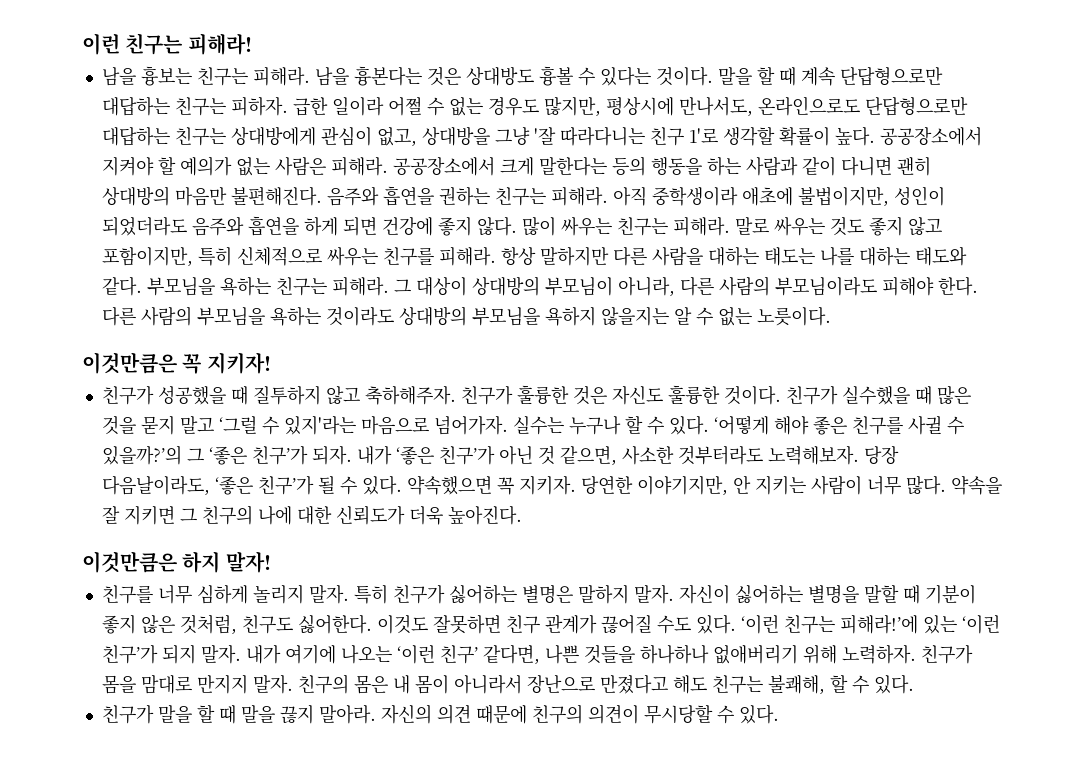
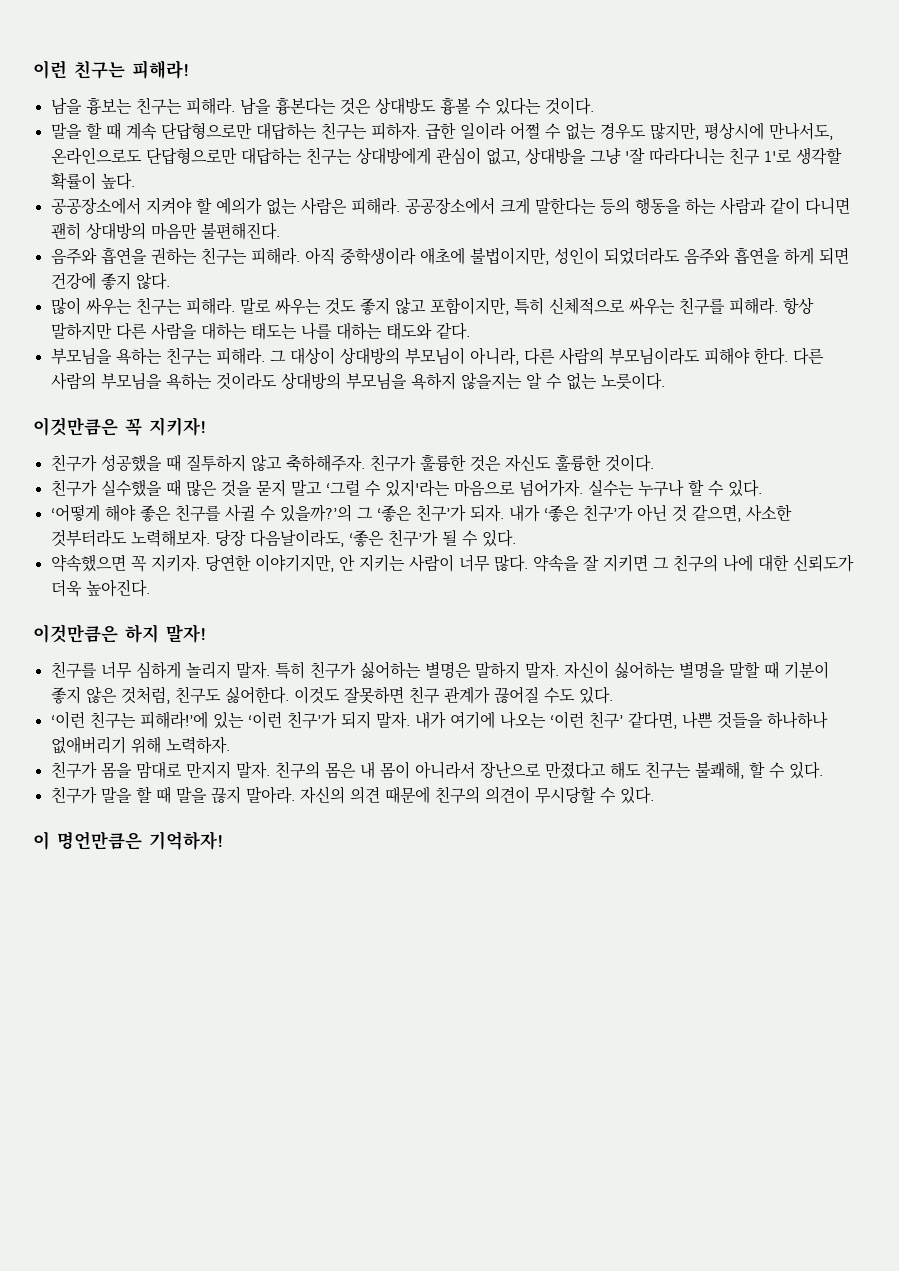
- 남을 흉본다는 것은 상대방도 흉볼 수 있다는 것이다. 말을 할 때 계속 단답형으로만 대답하는 친구는 피하자.
+ 남을 흉본다는 것은 상대방도 흉볼 수 있다는 것이다.
+ 말을 할 때 계속 단답형으로만 대답하는 친구는 피하자.
- 급한 일이라 어쩔 수 없는 경우도 많지만, 평상시에 만나서도, 온라인으로도 단답형으로만 대답하는 친구는 상대방에게 관심이 없고, 상대방을 그냥 '잘 따라다니는 친구 1'로 생각할 확률이 높다. 공공장소에서 지켜야 할 예의가 없는 사람은 피해라.
+ 급한 일이라 어쩔 수 없는 경우도 많지만, 평상시에 만나서도, 온라인으로도 단답형으로만 대답하는 친구는 상대방에게 관심이 없고, 상대방을 그냥 '잘 따라다니는 친구 1'로 생각할 확률이 높다.
+ 공공장소에서 지켜야 할 예의가 없는 사람은 피해라.
- 공공장소에서 크게 말한다는 등의 행동을 하는 사람과 같이 다니면 괜히 상대방의 마음만 불편해진다. 음주와 흡연을 권하는 친구는 피해라.
+ 공공장소에서 크게 말한다는 등의 행동을 하는 사람과 같이 다니면 괜히 상대방의 마음만 불편해진다.
+ 음주와 흡연을 권하는 친구는 피해라.
- 아직 중학생이라 애초에 불법이지만, 성인이 되었더라도 음주와 흡연을 하게 되면 건강에 좋지 않다. 많이 싸우는 친구는 피해라.
+ 아직 중학생이라 애초에 불법이지만, 성인이 되었더라도 음주와 흡연을 하게 되면 건강에 좋지 않다.
+ 많이 싸우는 친구는 피해라.
- 항상 말하지만 다른 사람을 대하는 태도는 나를 대하는 태도와 같다. 부모님을 욕하는 친구는 피해라.
+ 항상 말하지만 다른 사람을 대하는 태도는 나를 대하는 태도와 같다.
+ 부모님을 욕하는 친구는 피해라.
- 친구가 훌륭한 것은 자신도 훌륭한 것이다. 친구가 실수했을 때 많은 것을 묻지 말고 ‘그럴 수 있지'라는 마음으로 넘어가자.
+ 친구가 훌륭한 것은 자신도 훌륭한 것이다.
+ 친구가 실수했을 때 많은 것을 묻지 말고 ‘그럴 수 있지'라는 마음으로 넘어가자.
- 실수는 누구나 할 수 있다. ‘어떻게 해야 좋은 친구를 사귈 수 있을까?’의 그 ‘좋은 친구’가 되자.
+ 실수는 누구나 할 수 있다.
+ ‘어떻게 해야 좋은 친구를 사귈 수 있을까?’의 그 ‘좋은 친구’가 되자.
- 당장 다음날이라도, ‘좋은 친구’가 될 수 있다. 약속했으면 꼭 지키자.
+ 당장 다음날이라도, ‘좋은 친구’가 될 수 있다.
+ 약속했으면 꼭 지키자.
- 이것도 잘못하면 친구 관계가 끊어질 수도 있다. ‘이런 친구는 피해라!’에 있는 ‘이런 친구’가 되지 말자.
+ 이것도 잘못하면 친구 관계가 끊어질 수도 있다.
+ ‘이런 친구는 피해라!’에 있는 ‘이런 친구’가 되지 말자.
- 내가 여기에 나오는 ‘이런 친구’ 같다면, 나쁜 것들을 하나하나 없애버리기 위해 노력하자. 친구가 몸을 맘대로 만지지 말자.
+ 내가 여기에 나오는 ‘이런 친구’ 같다면, 나쁜 것들을 하나하나 없애버리기 위해 노력하자.
+ 친구가 몸을 맘대로 만지지 말자.
+ 이 명언만큼은 기억하자!

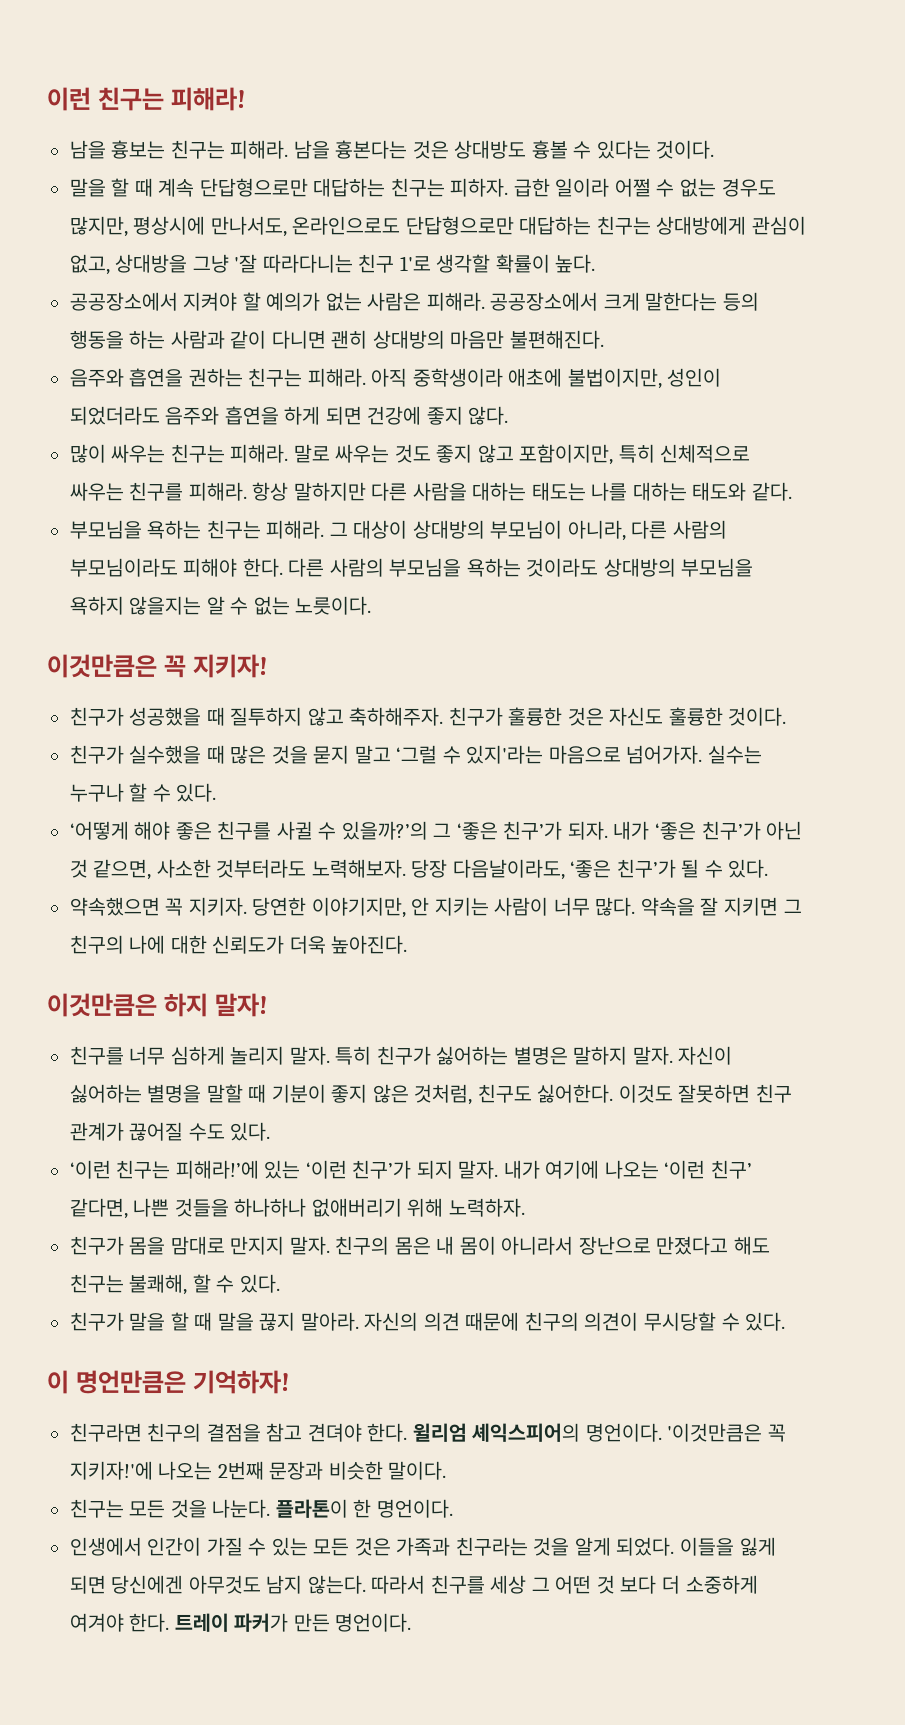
+ 친구라면 친구의 결점을 참고 견뎌야 한다. 윌리엄 셰익스피어의 명언이다. '이것만큼은 꼭 지키자!'에 나오는 2번째 문장과 비슷한 말이다.
+ 친구는 모든 것을 나눈다. 플라톤이 한 명언이다.
+ 인생에서 인간이 가질 수 있는 모든 것은 가족과 친구라는 것을 알게 되었다. 이들을 잃게 되면 당신에겐 아무것도 남지 않는다. 따라서 친구를 세상 그 어떤 것 보다 더 소중하게 여겨야 한다. 트레이 파커가 만든 명언이다.

